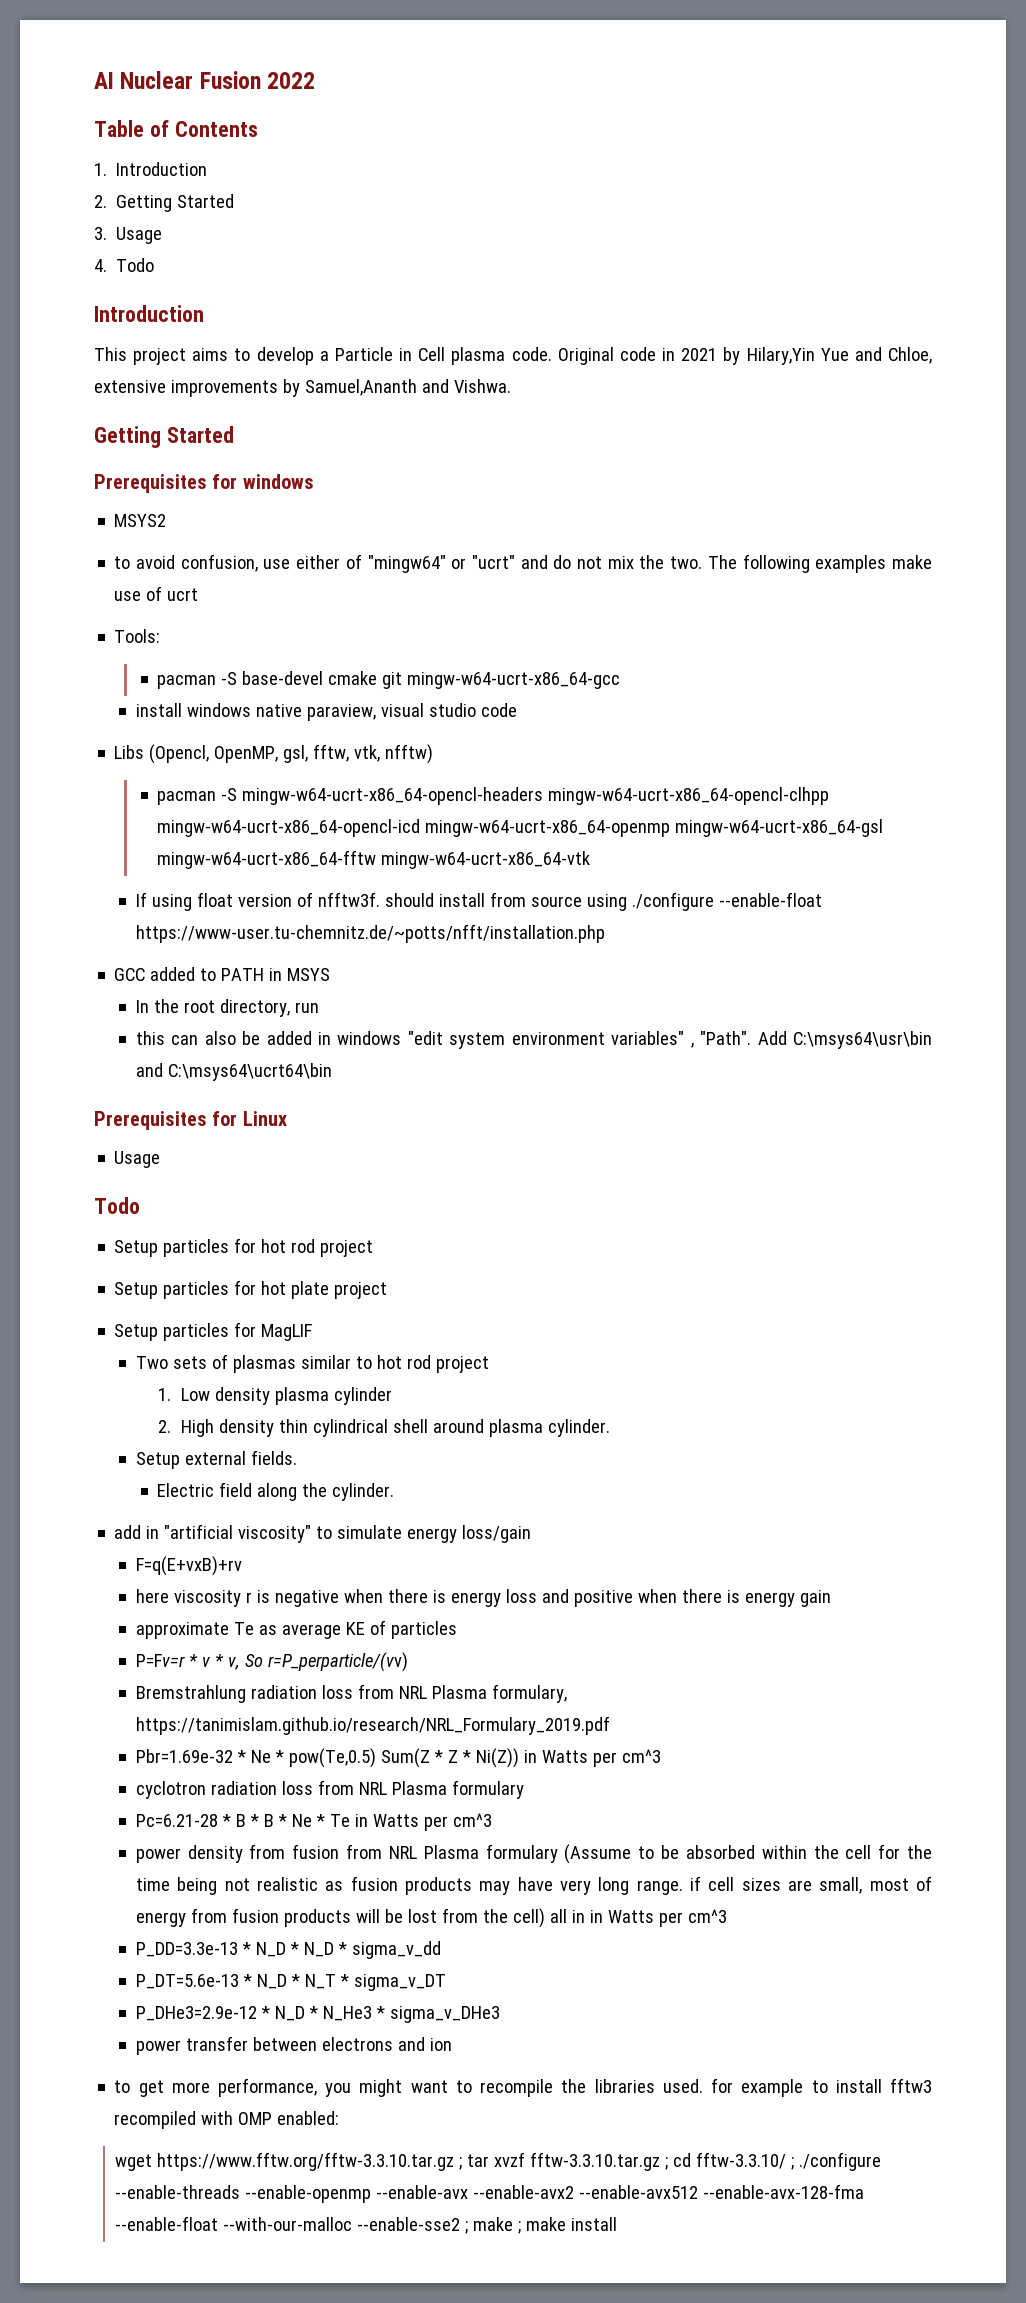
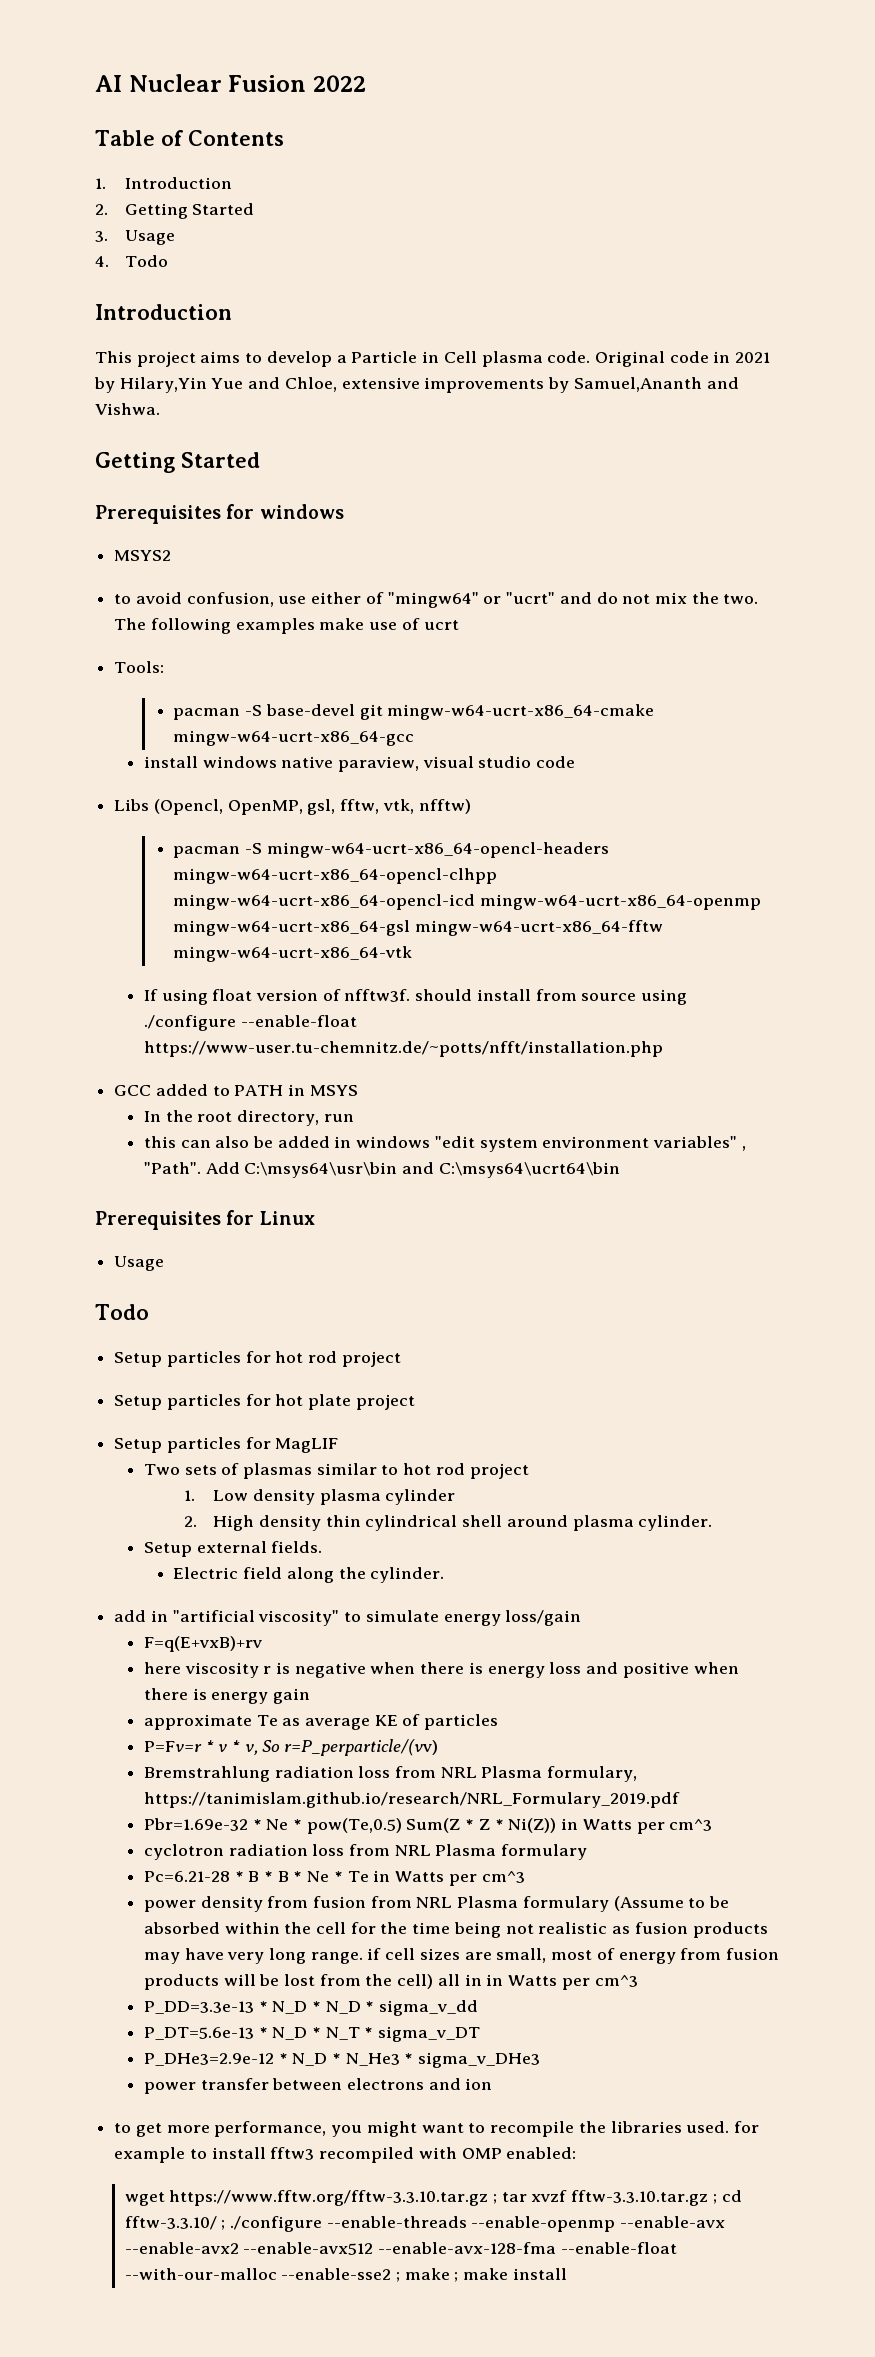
- pacman -S base-devel cmake git mingw-w64-ucrt-x86_64-gcc
+ pacman -S base-devel git mingw-w64-ucrt-x86_64-cmake mingw-w64-ucrt-x86_64-gcc

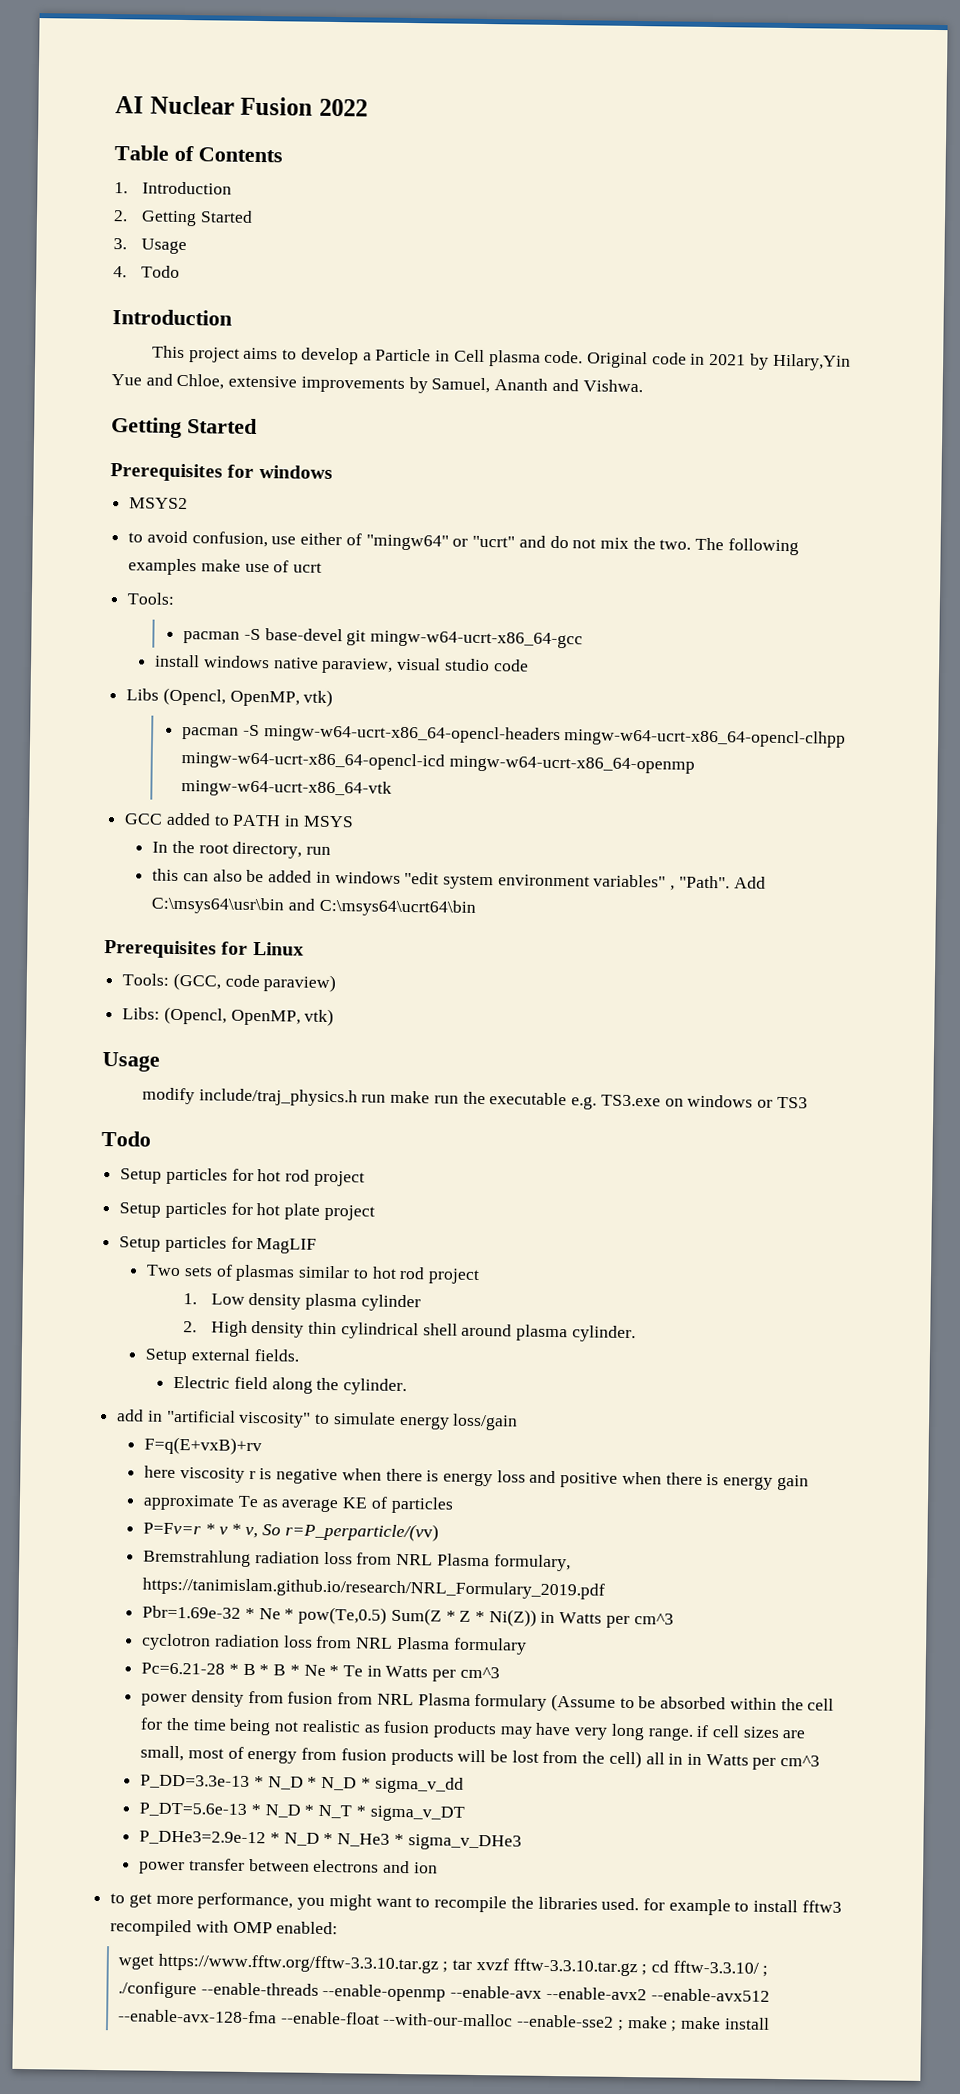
- Original code in 2021 by Hilary,Yin Yue and Chloe, extensive improvements by Samuel,Ananth and Vishwa.
+ Original code in 2021 by Hilary,Yin Yue and Chloe, extensive improvements by Samuel, Ananth and Vishwa.
- pacman -S base-devel git mingw-w64-ucrt-x86_64-cmake mingw-w64-ucrt-x86_64-gcc
+ pacman -S base-devel git mingw-w64-ucrt-x86_64-gcc
- Libs (Opencl, OpenMP, gsl, fftw, vtk, nfftw)
+ Libs (Opencl, OpenMP, vtk)
- pacman -S mingw-w64-ucrt-x86_64-opencl-headers mingw-w64-ucrt-x86_64-opencl-clhpp mingw-w64-ucrt-x86_64-opencl-icd mingw-w64-ucrt-x86_64-openmp mingw-w64-ucrt-x86_64-gsl mingw-w64-ucrt-x86_64-fftw mingw-w64-ucrt-x86_64-vtk
+ pacman -S mingw-w64-ucrt-x86_64-opencl-headers mingw-w64-ucrt-x86_64-opencl-clhpp mingw-w64-ucrt-x86_64-opencl-icd mingw-w64-ucrt-x86_64-openmp mingw-w64-ucrt-x86_64-vtk
- If using float version of nfftw3f. should install from source using ./configure --enable-float https://www-user.tu-chemnitz.de/~potts/nfft/installation.php
  Prerequisites for Linux
+ Tools: (GCC, code paraview)
+ Libs: (Opencl, OpenMP, vtk)
  Usage
+ modify include/traj_physics.h run make run the executable e.g. TS3.exe on windows or TS3

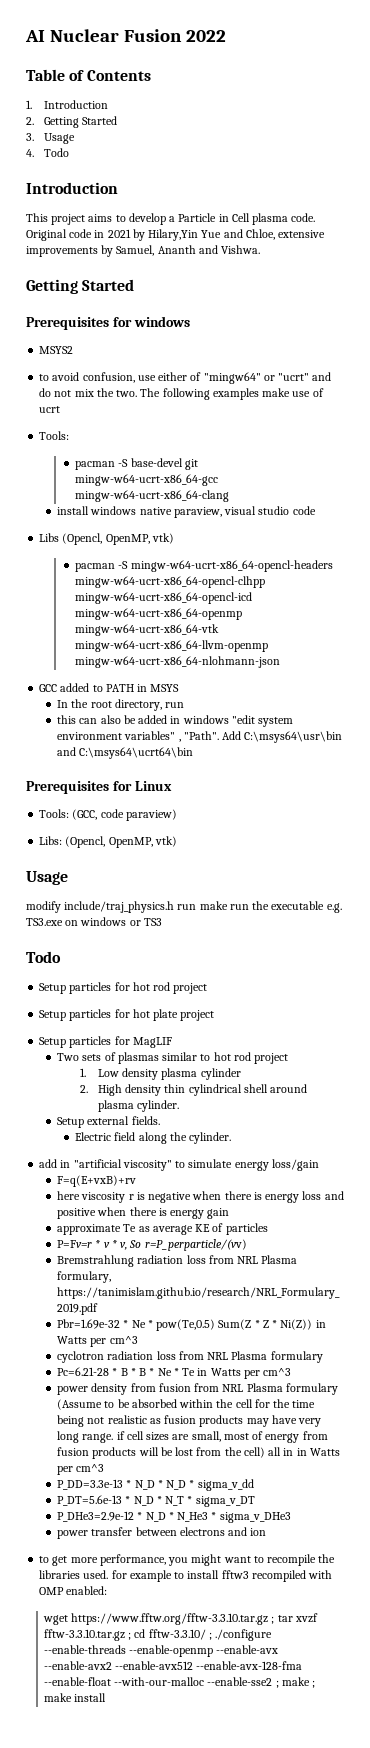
- pacman -S base-devel git mingw-w64-ucrt-x86_64-gcc
+ pacman -S base-devel git mingw-w64-ucrt-x86_64-gcc mingw-w64-ucrt-x86_64-clang
- pacman -S mingw-w64-ucrt-x86_64-opencl-headers mingw-w64-ucrt-x86_64-opencl-clhpp mingw-w64-ucrt-x86_64-opencl-icd mingw-w64-ucrt-x86_64-openmp mingw-w64-ucrt-x86_64-vtk
+ pacman -S mingw-w64-ucrt-x86_64-opencl-headers mingw-w64-ucrt-x86_64-opencl-clhpp mingw-w64-ucrt-x86_64-opencl-icd mingw-w64-ucrt-x86_64-openmp mingw-w64-ucrt-x86_64-vtk mingw-w64-ucrt-x86_64-llvm-openmp mingw-w64-ucrt-x86_64-nlohmann-json

